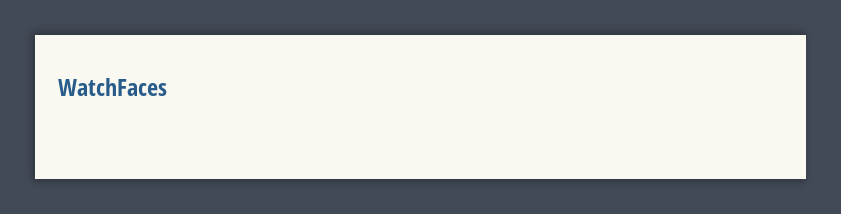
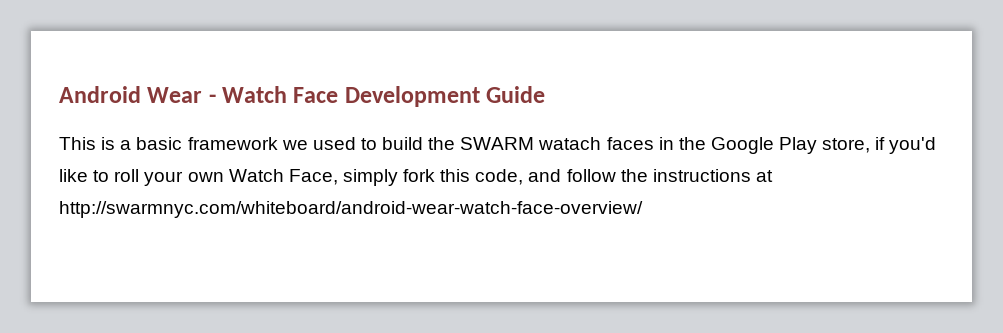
- WatchFaces
+ Android Wear - Watch Face Development Guide
+ This is a basic framework we used to build the SWARM watach faces in the Google Play store, if you'd like to roll your own Watch Face, simply fork this code, and follow the instructions at http://swarmnyc.com/whiteboard/android-wear-watch-face-overview/

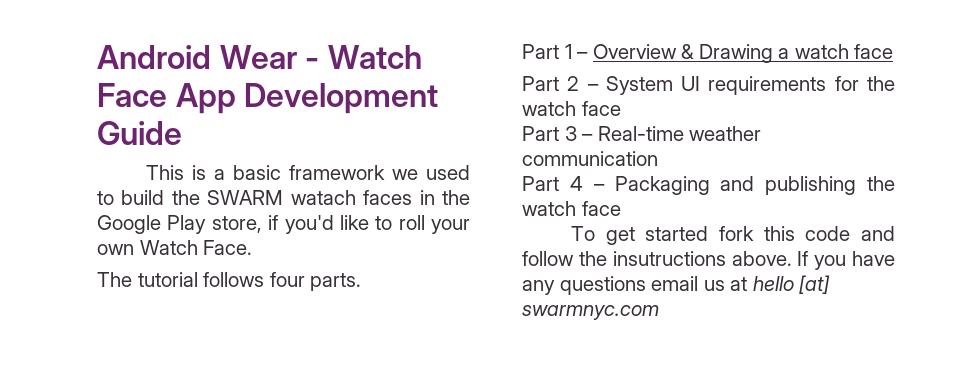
- Android Wear - Watch Face Development Guide
+ Android Wear - Watch Face App Development Guide
- This is a basic framework we used to build the SWARM watach faces in the Google Play store, if you'd like to roll your own Watch Face, simply fork this code, and follow the instructions at http://swarmnyc.com/whiteboard/android-wear-watch-face-overview/
+ This is a basic framework we used to build the SWARM watach faces in the Google Play store, if you'd like to roll your own Watch Face.
+ The tutorial follows four parts.
+ Part 1 – Overview & Drawing a watch face
+ Part 2 – System UI requirements for the watch face
+ Part 3 – Real-time weather communication
+ Part 4 – Packaging and publishing the watch face
+ To get started fork this code and follow the insutructions above. If you have any questions email us at hello [at] swarmnyc.com

